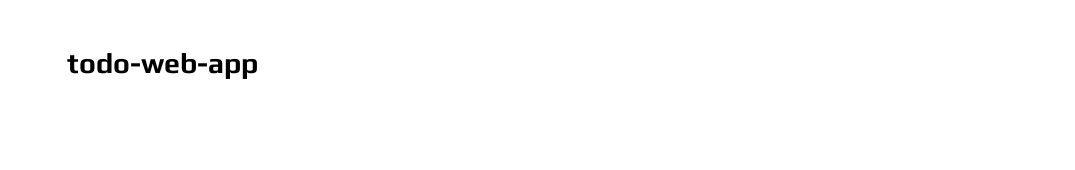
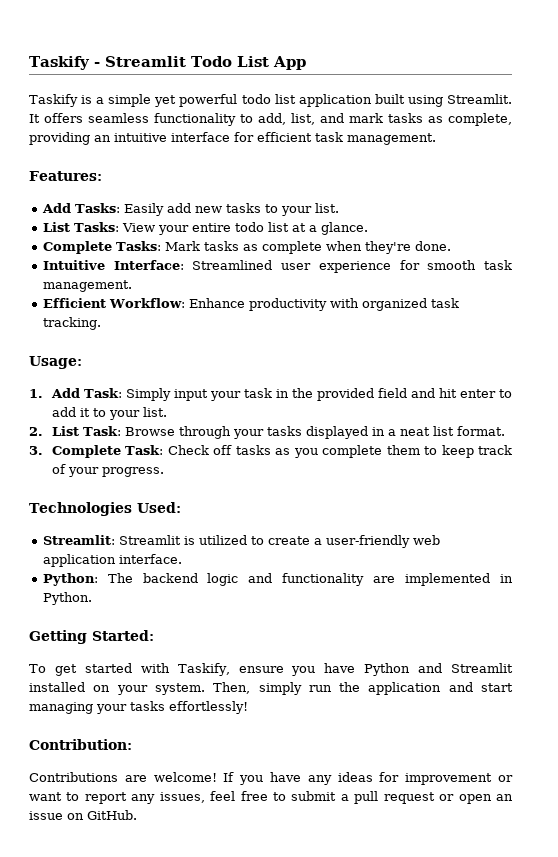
- todo-web-app
+ Taskify - Streamlit Todo List App
+ Taskify is a simple yet powerful todo list application built using Streamlit. It offers seamless functionality to add, list, and mark tasks as complete, providing an intuitive interface for efficient task management.
+ Features:
+ Add Tasks: Easily add new tasks to your list.
+ List Tasks: View your entire todo list at a glance.
+ Complete Tasks: Mark tasks as complete when they're done.
+ Intuitive Interface: Streamlined user experience for smooth task management.
+ Efficient Workflow: Enhance productivity with organized task tracking.
+ Usage:
+ 1. Add Task: Simply input your task in the provided field and hit enter to add it to your list.
+ 2. List Task: Browse through your tasks displayed in a neat list format.
+ 3. Complete Task: Check off tasks as you complete them to keep track of your progress.
+ Technologies Used:
+ Streamlit: Streamlit is utilized to create a user-friendly web application interface.
+ Python: The backend logic and functionality are implemented in Python.
+ Getting Started:
+ To get started with Taskify, ensure you have Python and Streamlit installed on your system. Then, simply run the application and start managing your tasks effortlessly!
+ Contribution:
+ Contributions are welcome! If you have any ideas for improvement or want to report any issues, feel free to submit a pull request or open an issue on GitHub.

